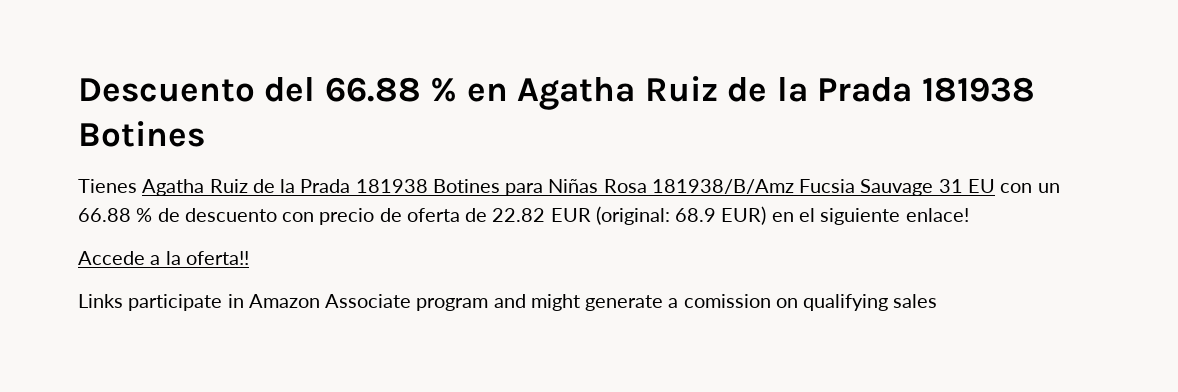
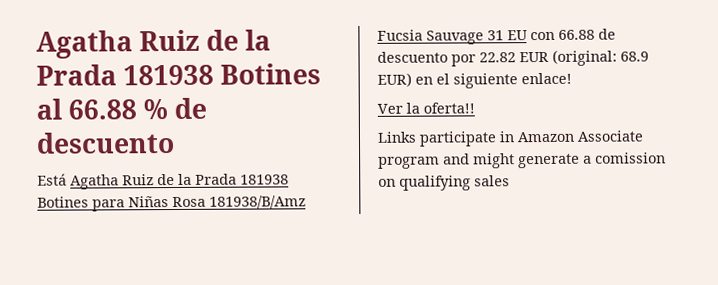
- Descuento del 66.88 % en Agatha Ruiz de la Prada 181938 Botines
- Tienes Agatha Ruiz de la Prada 181938 Botines para Niñas Rosa 181938/B/Amz Fucsia Sauvage 31 EU con un 66.88 % de descuento con precio de oferta de 22.82 EUR (original: 68.9 EUR) en el siguiente enlace!
+ Agatha Ruiz de la Prada 181938 Botines al 66.88 % de descuento
+ Está Agatha Ruiz de la Prada 181938 Botines para Niñas Rosa 181938/B/Amz Fucsia Sauvage 31 EU con 66.88 de descuento por 22.82 EUR (original: 68.9 EUR) en el siguiente enlace!
- Accede a la oferta!!
+ Ver la oferta!!

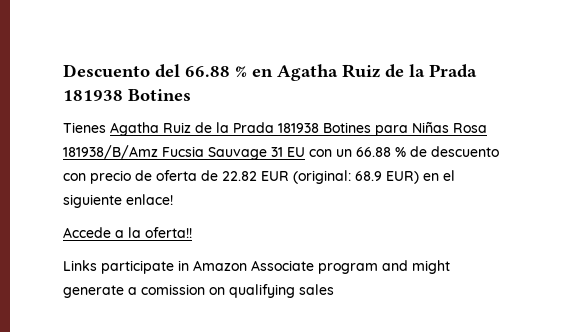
- Agatha Ruiz de la Prada 181938 Botines al 66.88 % de descuento
- Está Agatha Ruiz de la Prada 181938 Botines para Niñas Rosa 181938/B/Amz Fucsia Sauvage 31 EU con 66.88 de descuento por 22.82 EUR (original: 68.9 EUR) en el siguiente enlace!
+ Descuento del 66.88 % en Agatha Ruiz de la Prada 181938 Botines
+ Tienes Agatha Ruiz de la Prada 181938 Botines para Niñas Rosa 181938/B/Amz Fucsia Sauvage 31 EU con un 66.88 % de descuento con precio de oferta de 22.82 EUR (original: 68.9 EUR) en el siguiente enlace!
- Ver la oferta!!
+ Accede a la oferta!!

